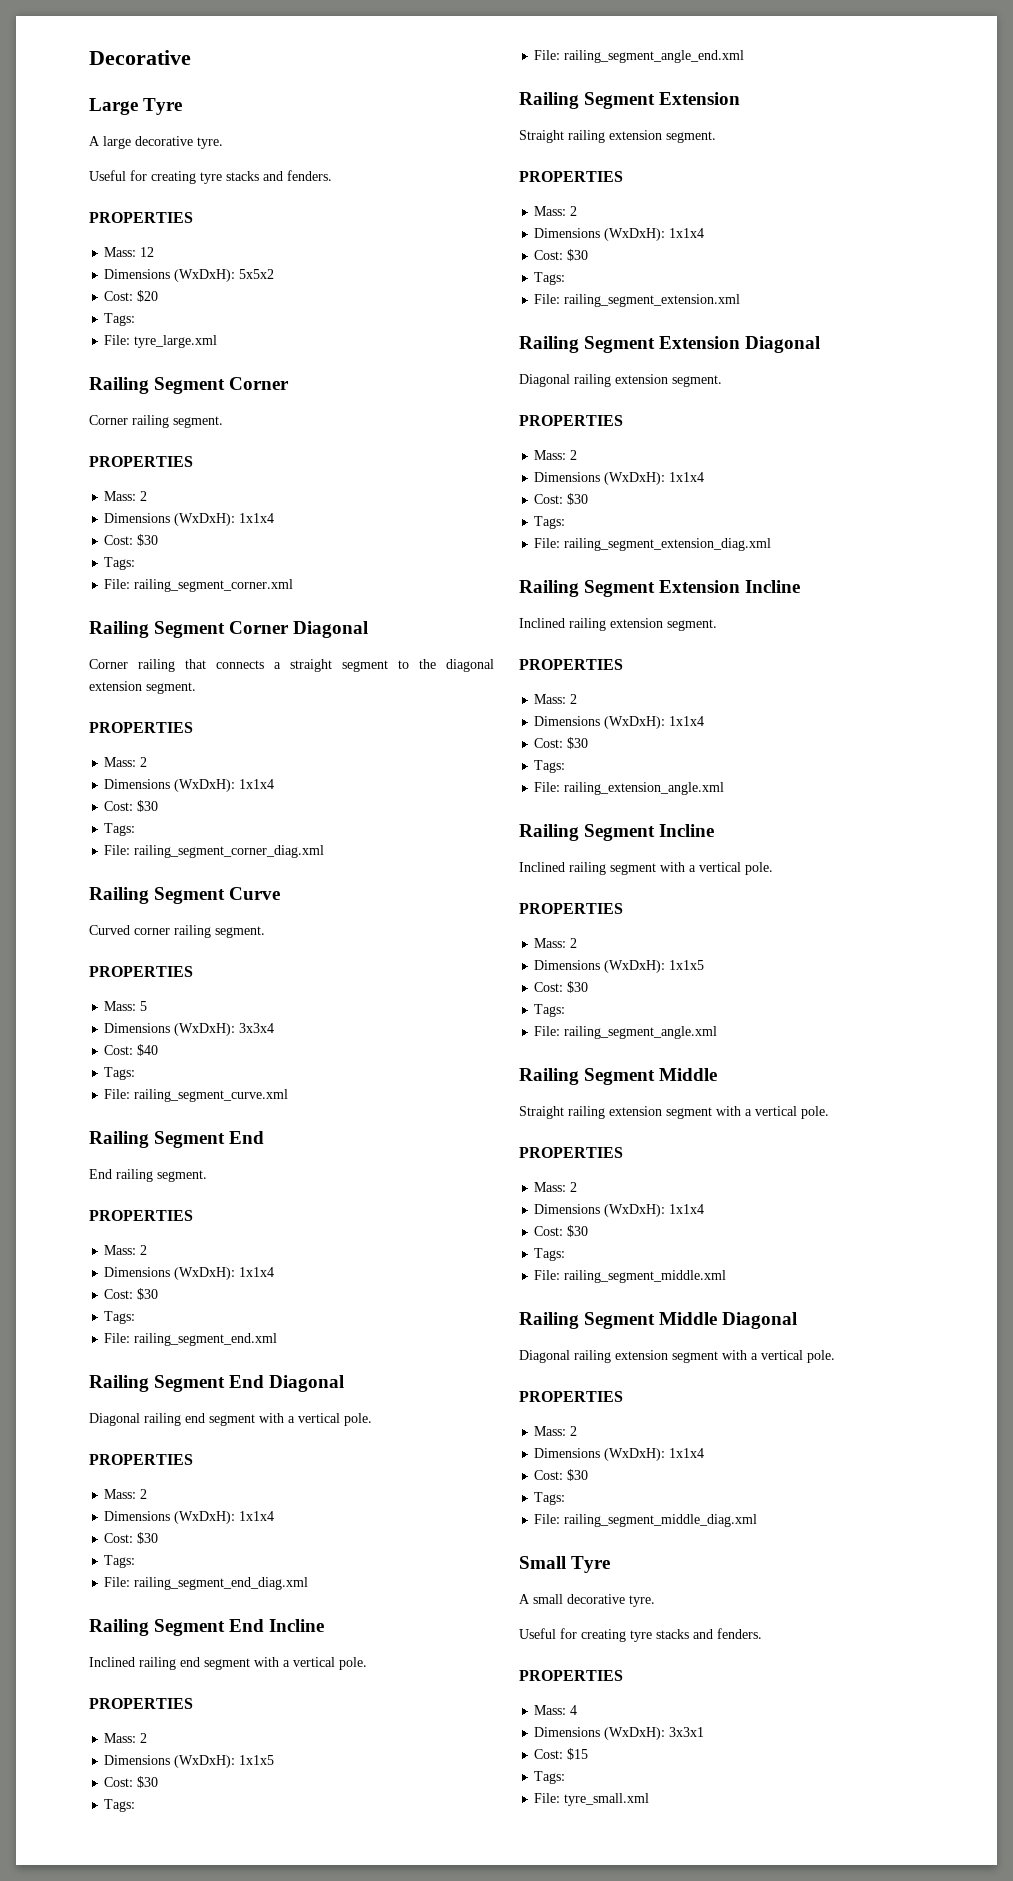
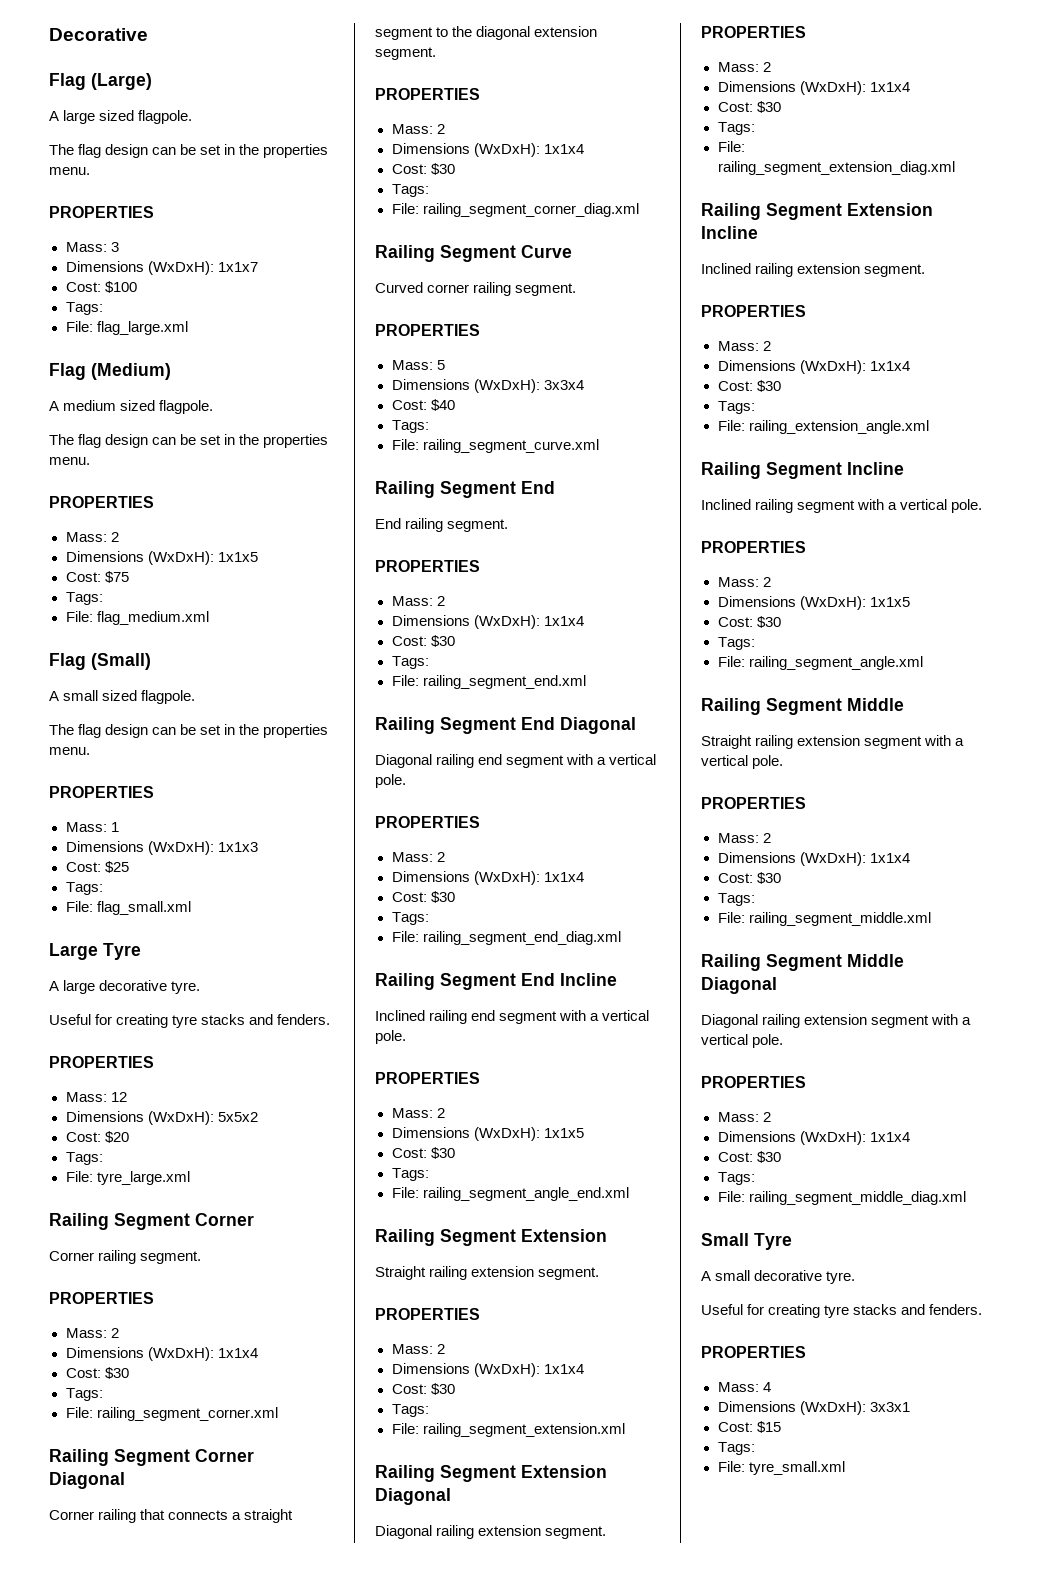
+ Flag (Large)
+ A large sized flagpole.
+ The flag design can be set in the properties menu.
+ PROPERTIES
+ Mass: 3
+ Dimensions (WxDxH): 1x1x7
+ Cost: $100
+ Tags:
+ File: flag_large.xml
+ Flag (Medium)
+ A medium sized flagpole.
+ The flag design can be set in the properties menu.
+ PROPERTIES
+ Mass: 2
+ Dimensions (WxDxH): 1x1x5
+ Cost: $75
+ Tags:
+ File: flag_medium.xml
+ Flag (Small)
+ A small sized flagpole.
+ The flag design can be set in the properties menu.
+ PROPERTIES
+ Mass: 1
+ Dimensions (WxDxH): 1x1x3
+ Cost: $25
+ Tags:
+ File: flag_small.xml

